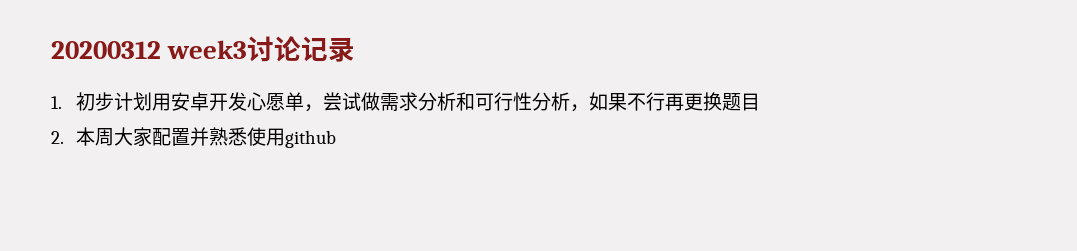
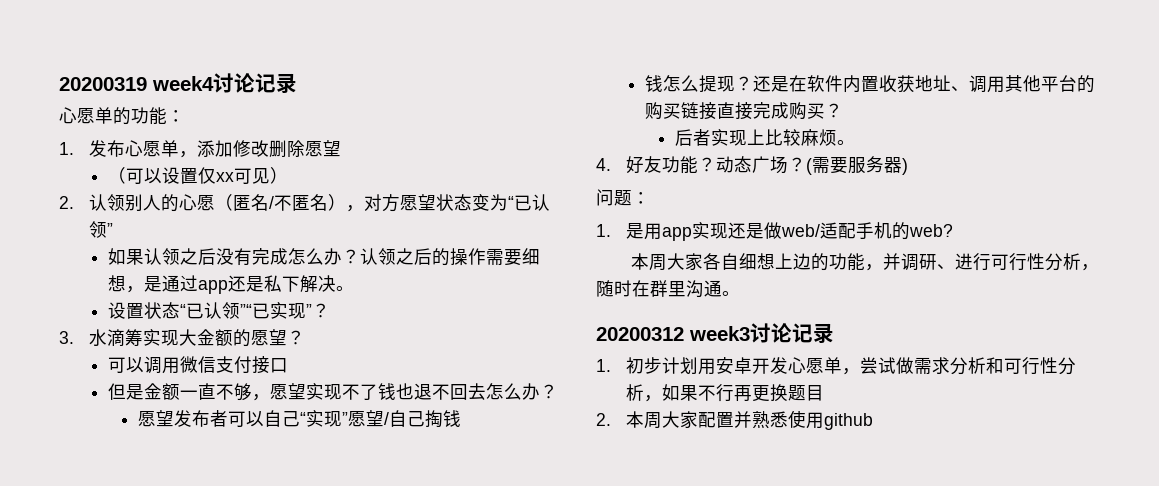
+ 20200319 week4讨论记录
+ 心愿单的功能：
+ 1.发布心愿单，添加修改删除愿望
+ （可以设置仅xx可见）
+ 2.认领别人的心愿（匿名/不匿名），对方愿望状态变为“已认领”
+ 如果认领之后没有完成怎么办？认领之后的操作需要细想，是通过app还是私下解决。
+ 设置状态“已认领”“已实现”？
+ 3.水滴筹实现大金额的愿望？
+ 可以调用微信支付接口
+ 但是金额一直不够，愿望实现不了钱也退不回去怎么办？
+ 愿望发布者可以自己“实现”愿望/自己掏钱
+ 钱怎么提现？还是在软件内置收获地址、调用其他平台的购买链接直接完成购买？
+ 后者实现上比较麻烦。
+ 4.好友功能？动态广场？(需要服务器)
+ 问题：
+ 1.是用app实现还是做web/适配手机的web?
+ 本周大家各自细想上边的功能，并调研、进行可行性分析，随时在群里沟通。

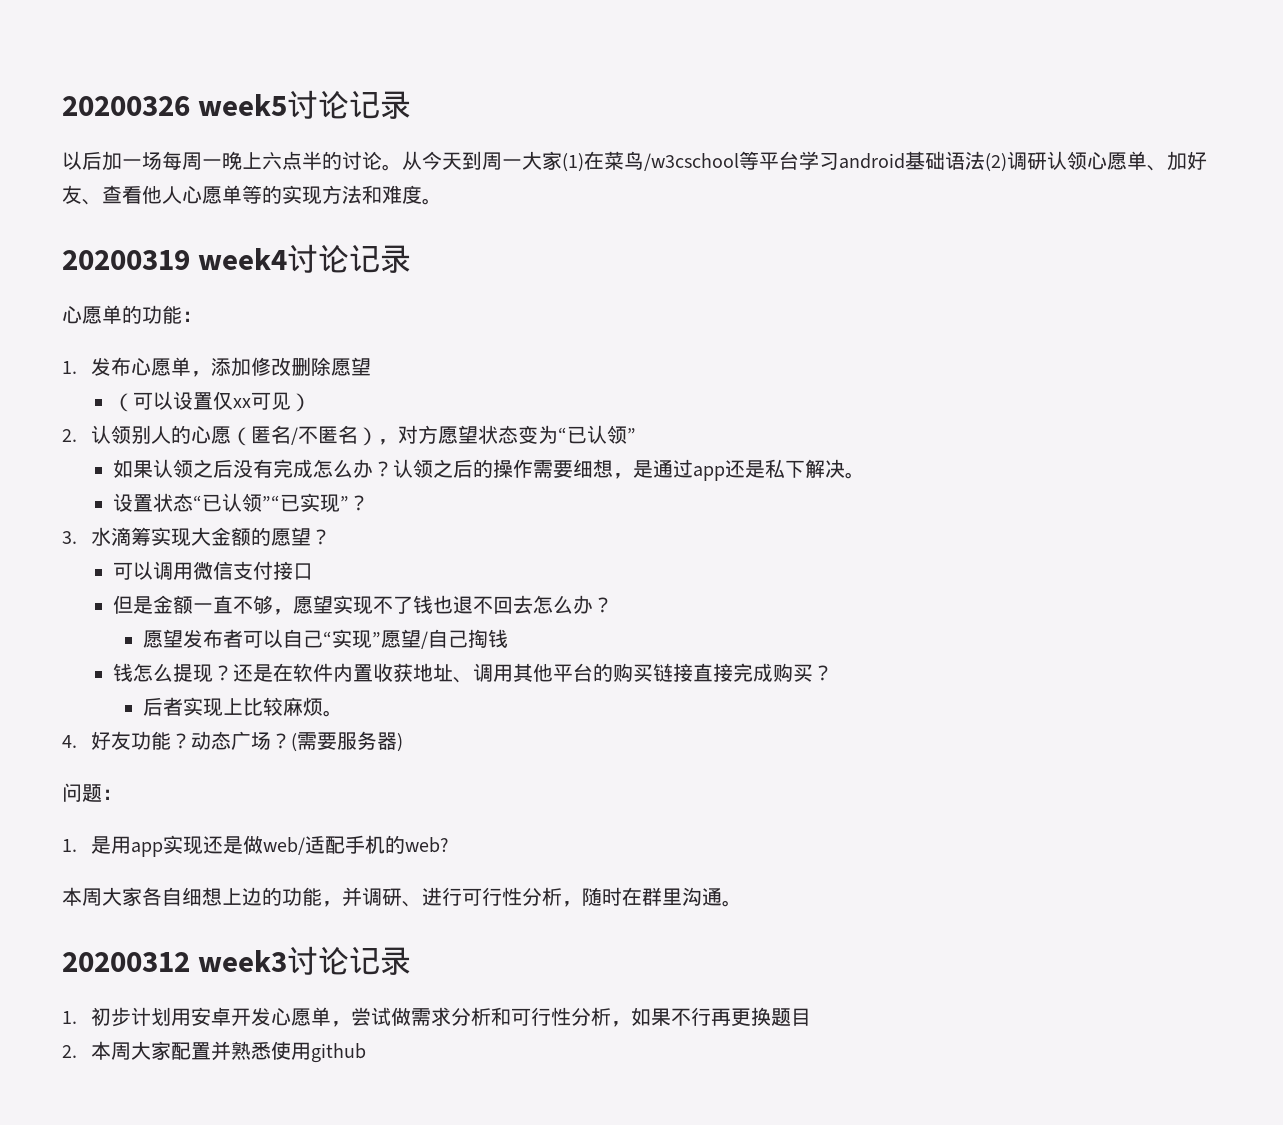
+ 20200326 week5讨论记录
+ 以后加一场每周一晚上六点半的讨论。从今天到周一大家(1)在菜鸟/w3cschool等平台学习android基础语法(2)调研认领心愿单、加好友、查看他人心愿单等的实现方法和难度。

